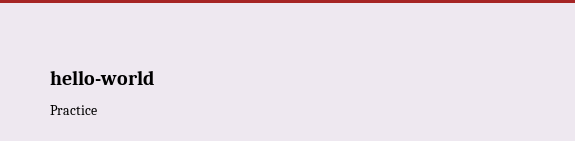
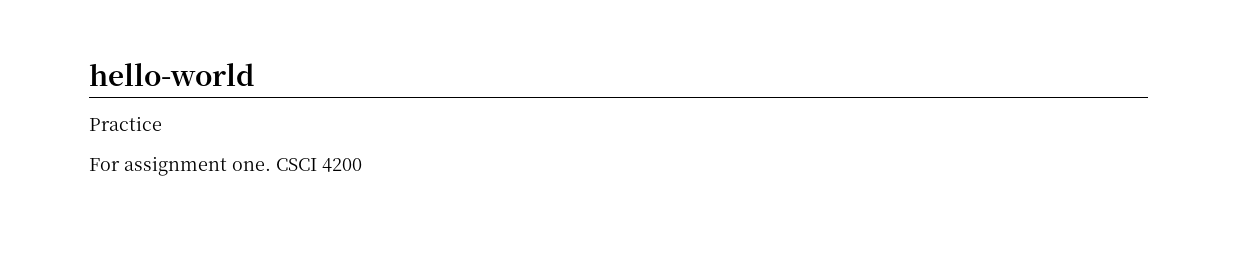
+ For assignment one. CSCI 4200

